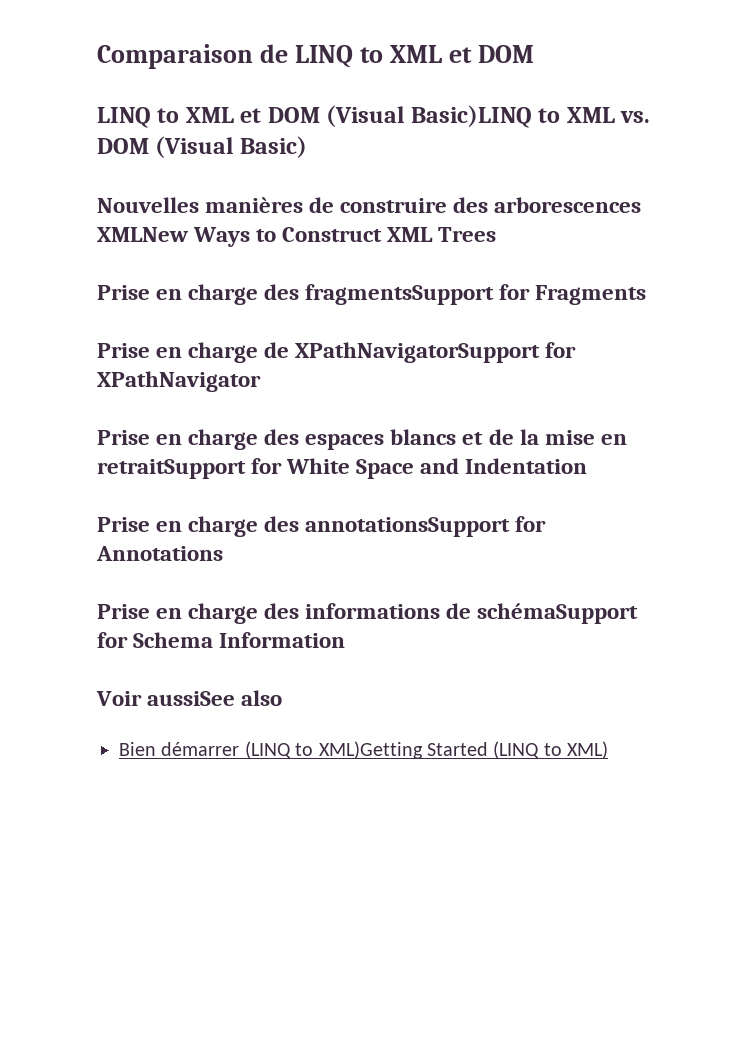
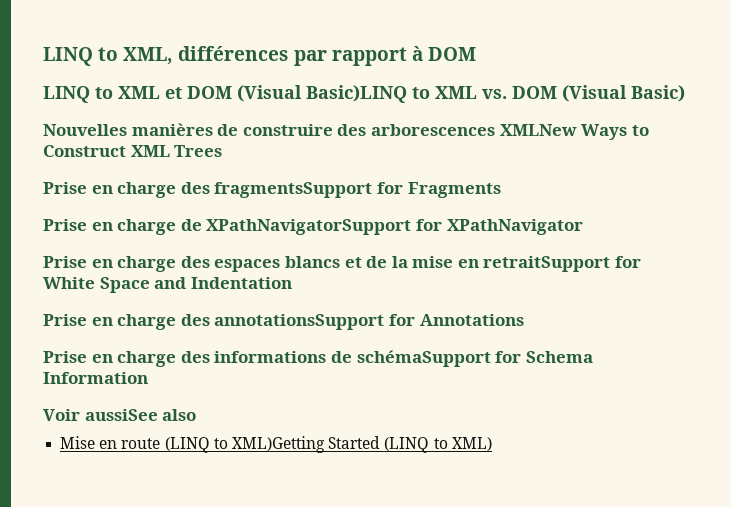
- Comparaison de LINQ to XML et DOM
+ LINQ to XML, différences par rapport à DOM
- Bien démarrer (LINQ to XML)Getting Started (LINQ to XML)
+ Mise en route (LINQ to XML)Getting Started (LINQ to XML)

